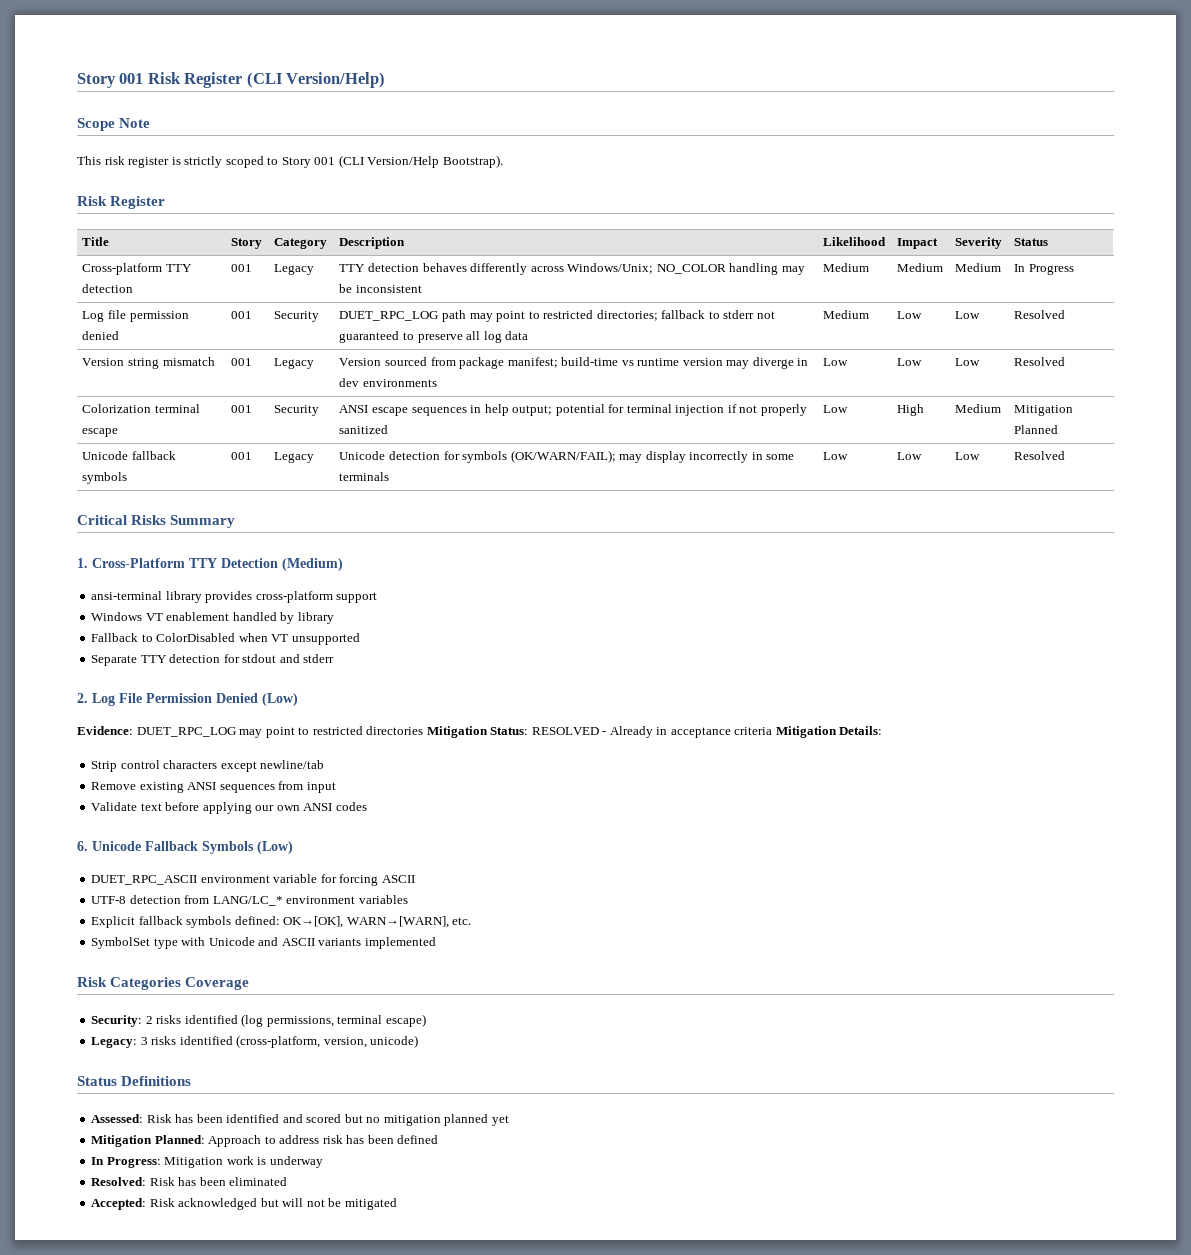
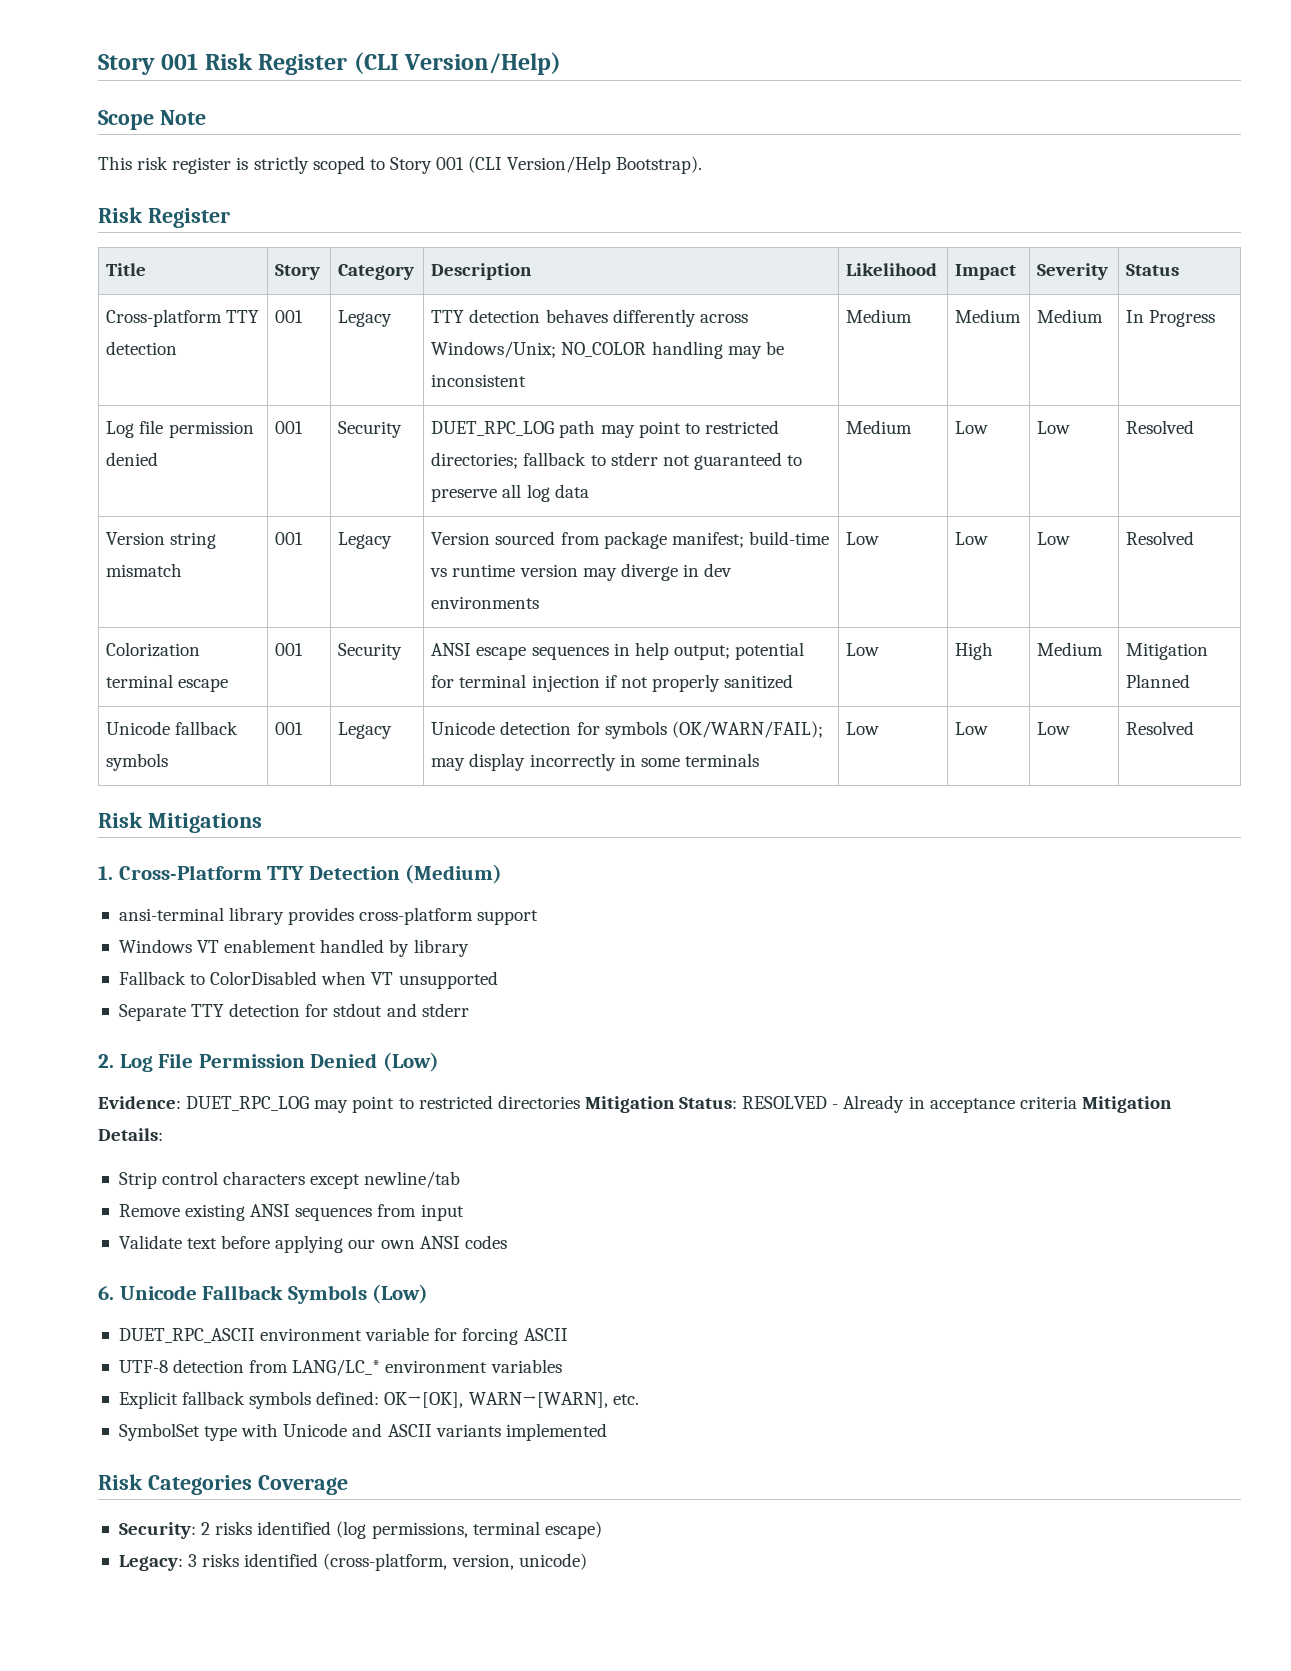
- Critical Risks Summary
+ Risk Mitigations
- Status Definitions
- Assessed: Risk has been identified and scored but no mitigation planned yet
- Mitigation Planned: Approach to address risk has been defined
- In Progress: Mitigation work is underway
- Resolved: Risk has been eliminated
- Accepted: Risk acknowledged but will not be mitigated

